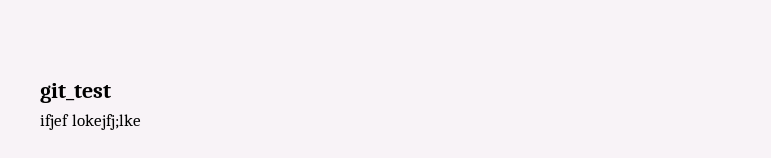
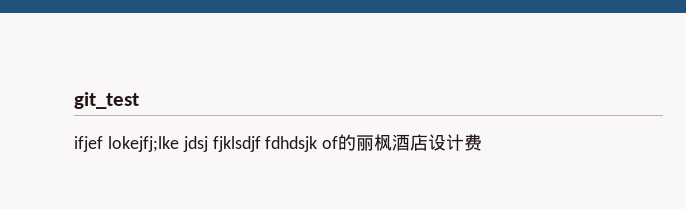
- ifjef lokejfj;lke
+ ifjef lokejfj;lke jdsj fjklsdjf fdhdsjk of的丽枫酒店设计费

